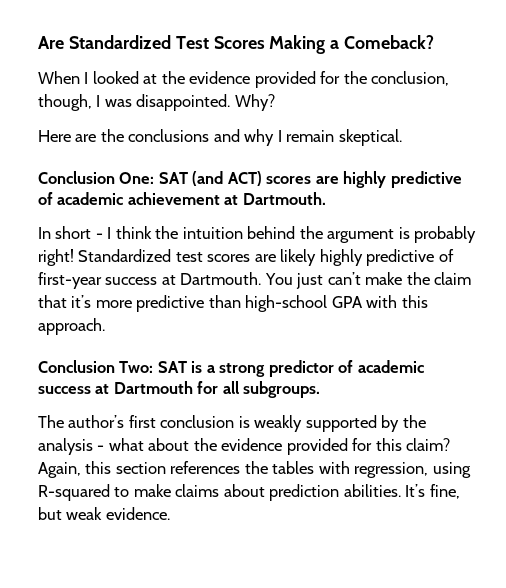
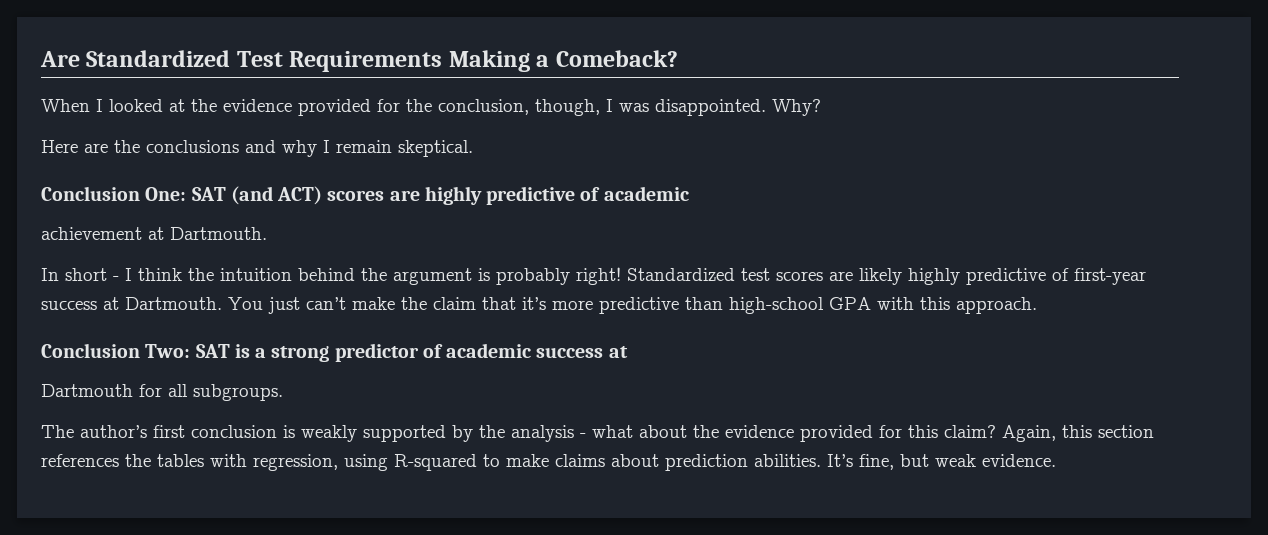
- Are Standardized Test Scores Making a Comeback?
+ Are Standardized Test Requirements Making a Comeback?
- Conclusion One: SAT (and ACT) scores are highly predictive of academic achievement at Dartmouth.
+ Conclusion One: SAT (and ACT) scores are highly predictive of academic
+ achievement at Dartmouth.
- Conclusion Two: SAT is a strong predictor of academic success at Dartmouth for all subgroups.
+ Conclusion Two: SAT is a strong predictor of academic success at
+ Dartmouth for all subgroups.

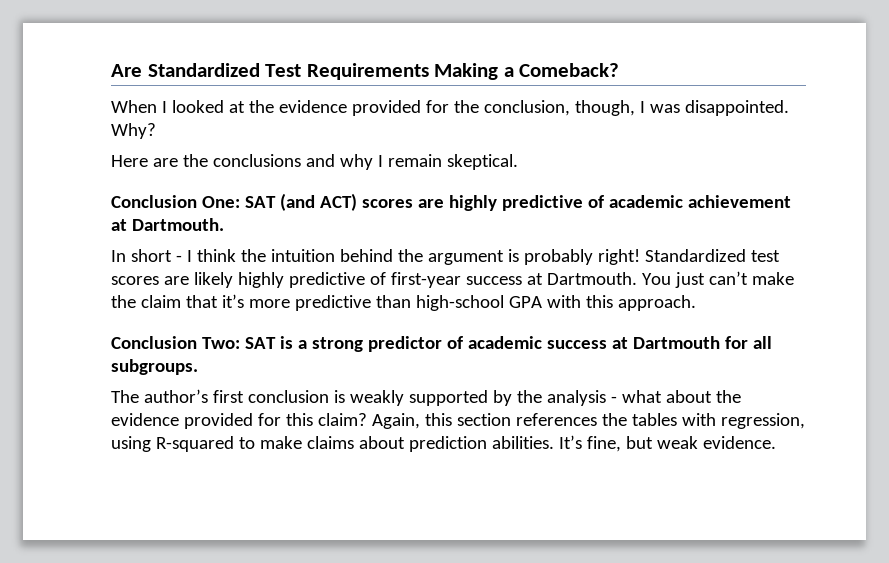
- Conclusion One: SAT (and ACT) scores are highly predictive of academic
- achievement at Dartmouth.
+ Conclusion One: SAT (and ACT) scores are highly predictive of academic achievement at Dartmouth.
- Conclusion Two: SAT is a strong predictor of academic success at
- Dartmouth for all subgroups.
+ Conclusion Two: SAT is a strong predictor of academic success at Dartmouth for all subgroups.

